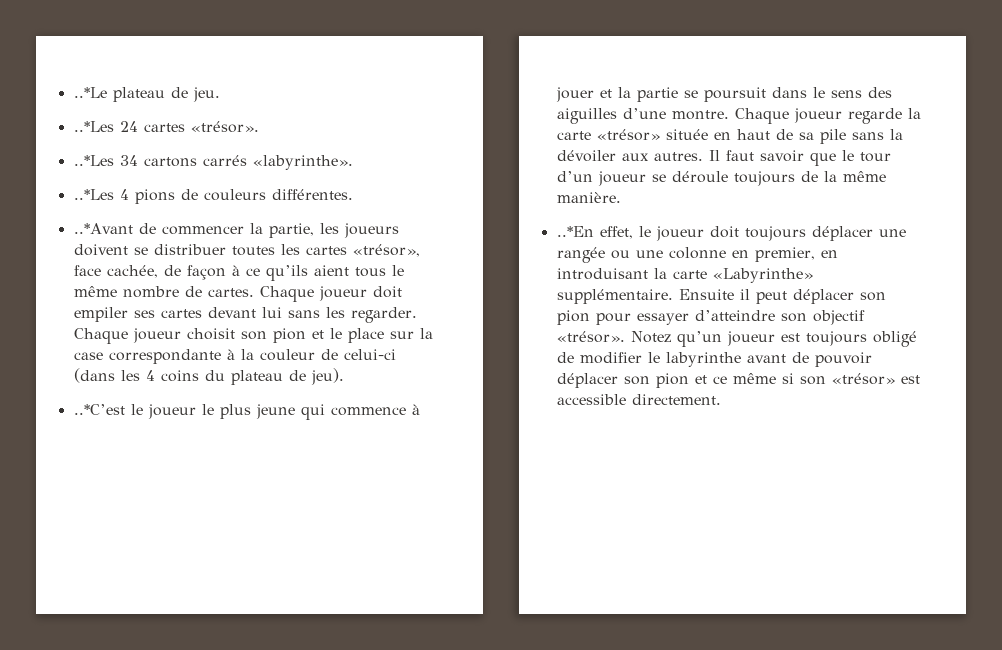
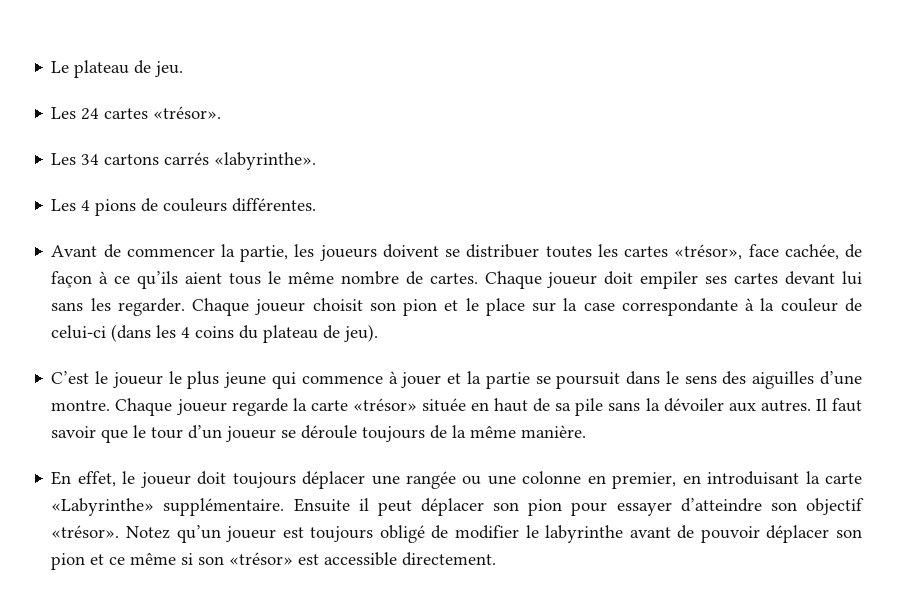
- ..*Le plateau de jeu.
+ Le plateau de jeu.
- ..*Les 24 cartes «trésor».
+ Les 24 cartes «trésor».
- ..*Les 34 cartons carrés «labyrinthe».
+ Les 34 cartons carrés «labyrinthe».
- ..*Les 4 pions de couleurs différentes.
+ Les 4 pions de couleurs différentes.
- ..*Avant de commencer la partie, les joueurs doivent se distribuer toutes les cartes «trésor», face cachée, de façon à ce qu’ils aient tous le même nombre de cartes.
+ Avant de commencer la partie, les joueurs doivent se distribuer toutes les cartes «trésor», face cachée, de façon à ce qu’ils aient tous le même nombre de cartes.
- ..*C’est le joueur le plus jeune qui commence à jouer et la partie se poursuit dans le sens des aiguilles d’une montre.
+ C’est le joueur le plus jeune qui commence à jouer et la partie se poursuit dans le sens des aiguilles d’une montre.
- ..*En effet, le joueur doit toujours déplacer une rangée ou une colonne en premier, en introduisant la carte «Labyrinthe» supplémentaire.
+ En effet, le joueur doit toujours déplacer une rangée ou une colonne en premier, en introduisant la carte «Labyrinthe» supplémentaire.

